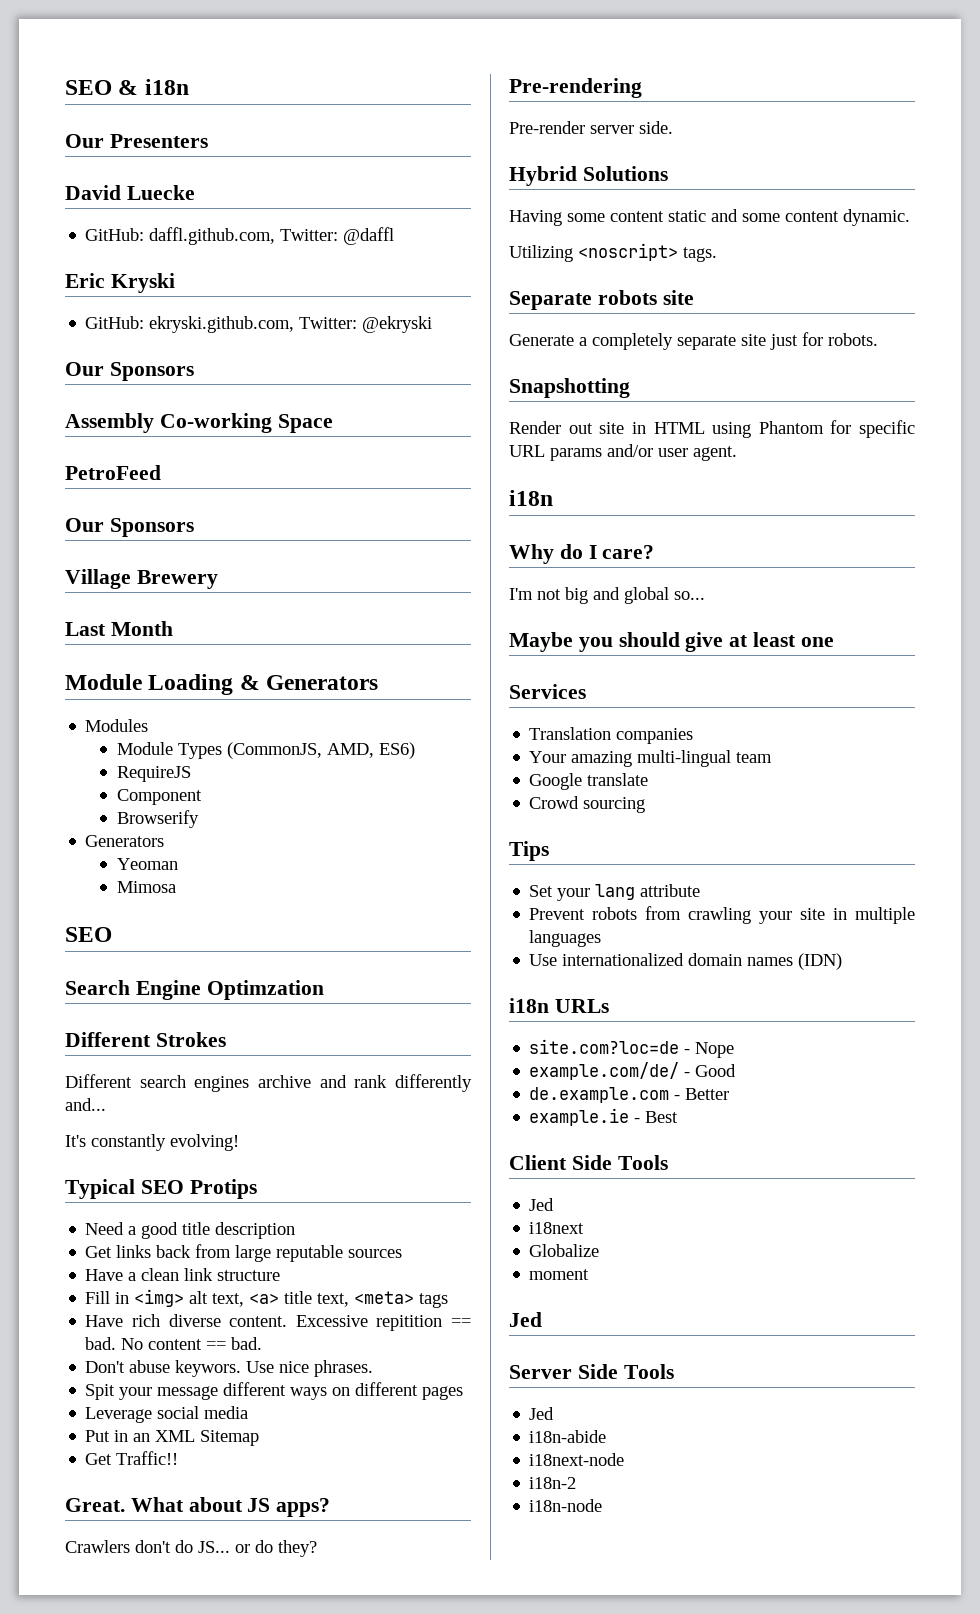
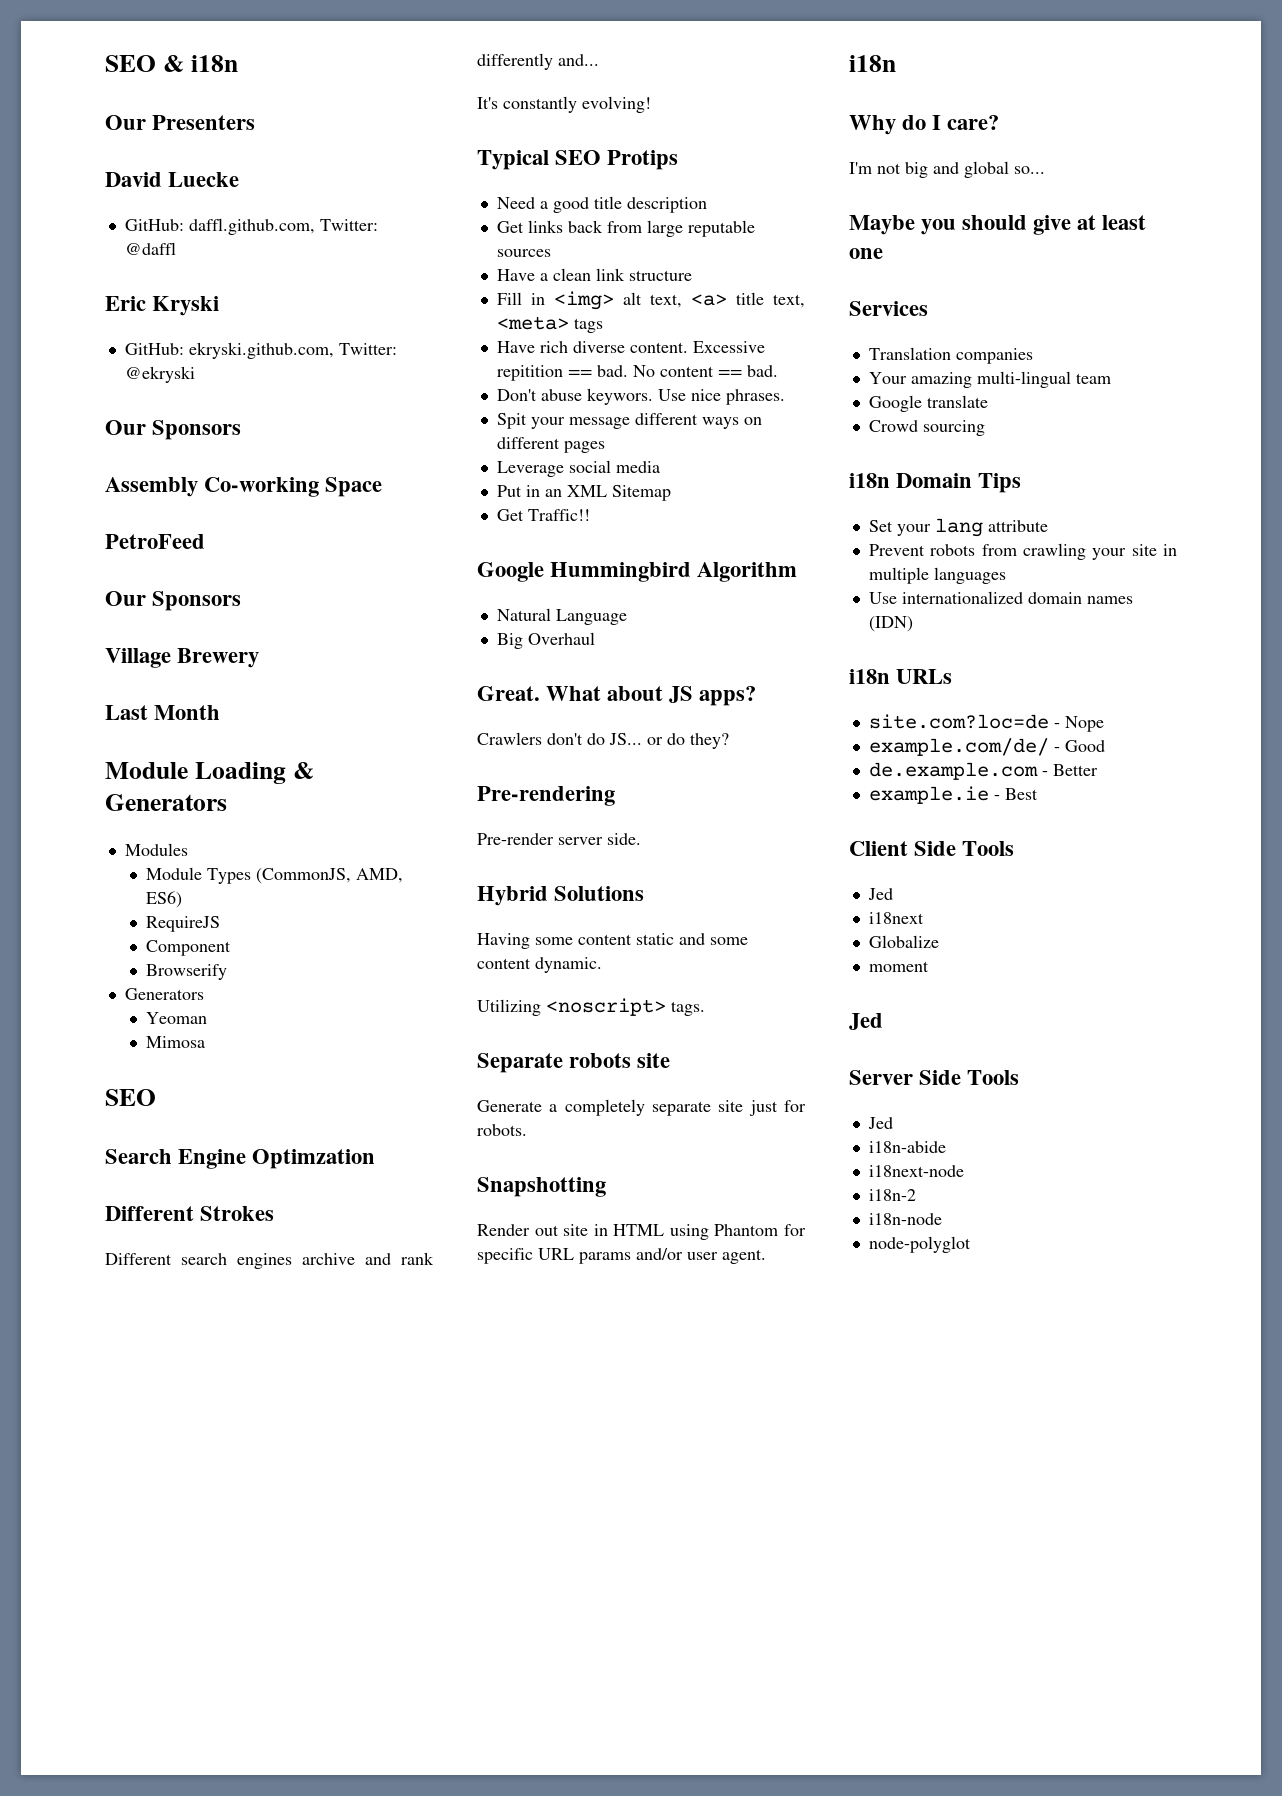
+ Google Hummingbird Algorithm
+ Natural Language
+ Big Overhaul
- Tips
+ i18n Domain Tips
+ node-polyglot

